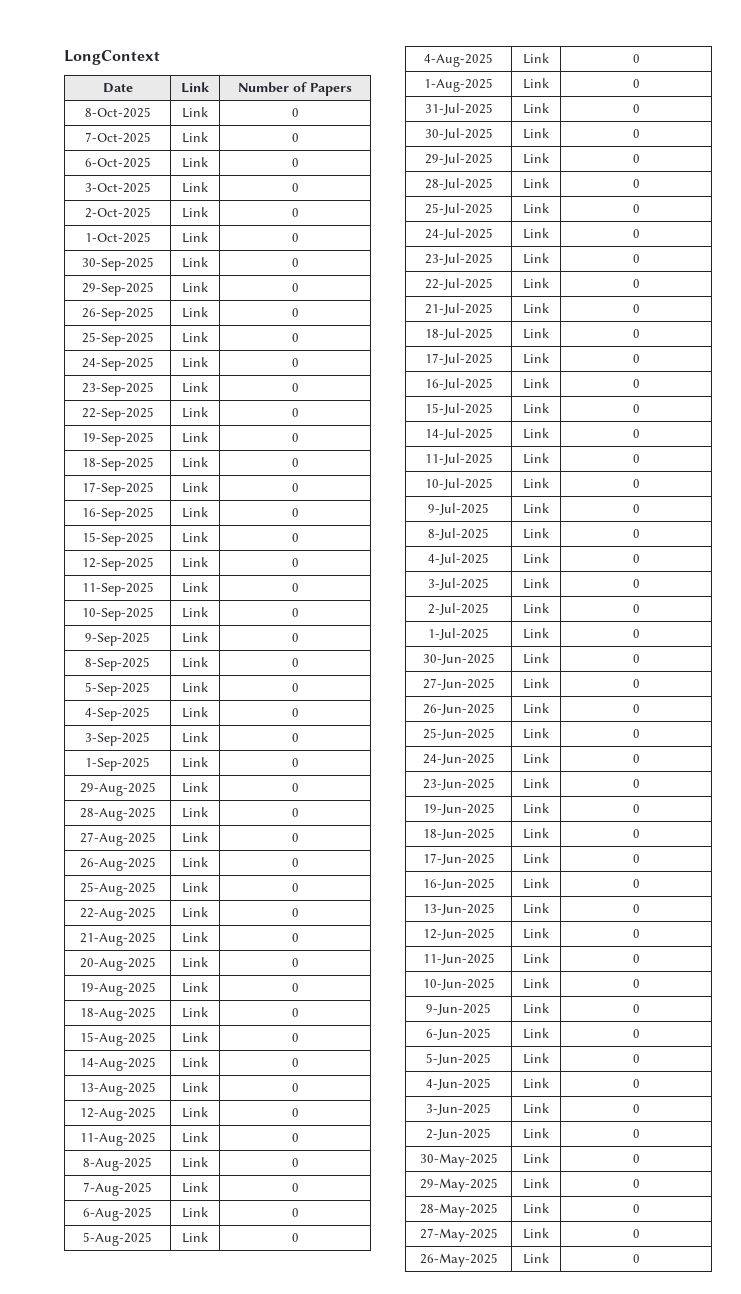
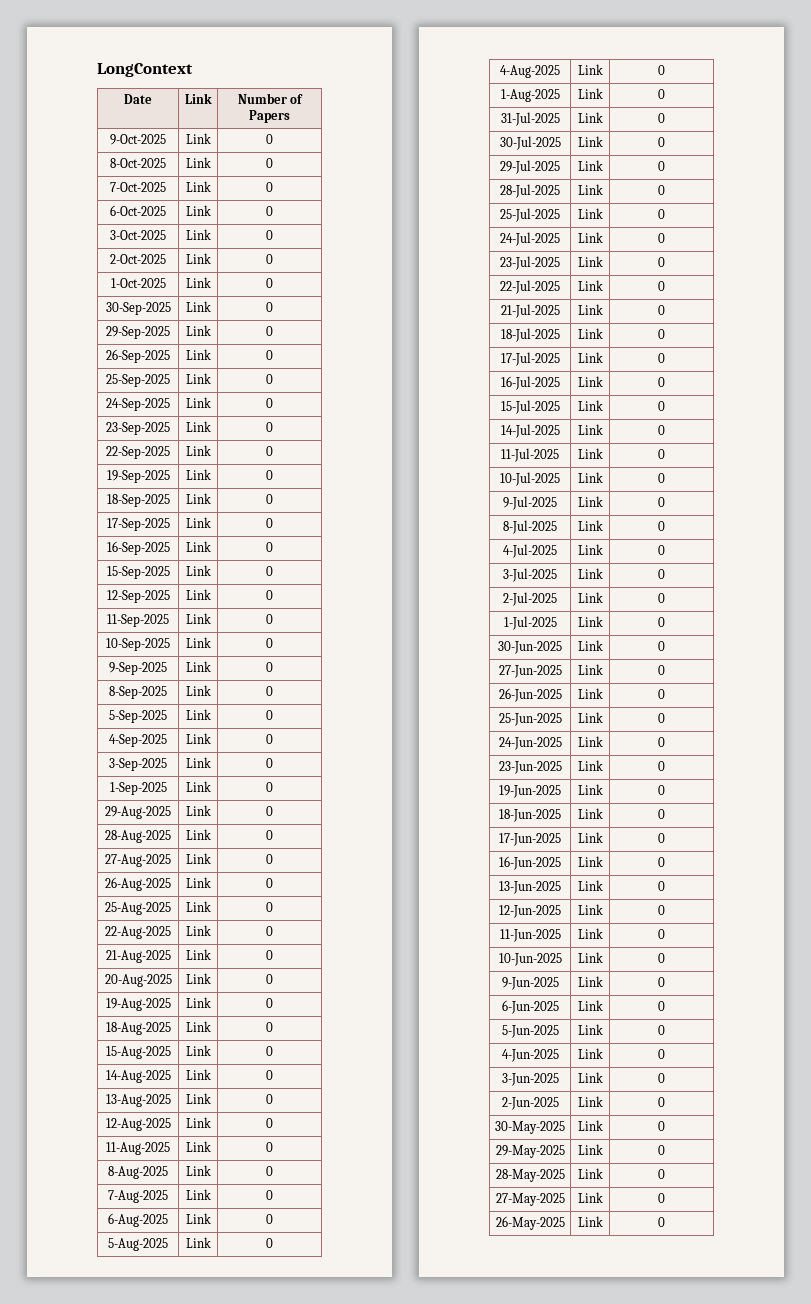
+ 9-Oct-2025 | Link | 0

